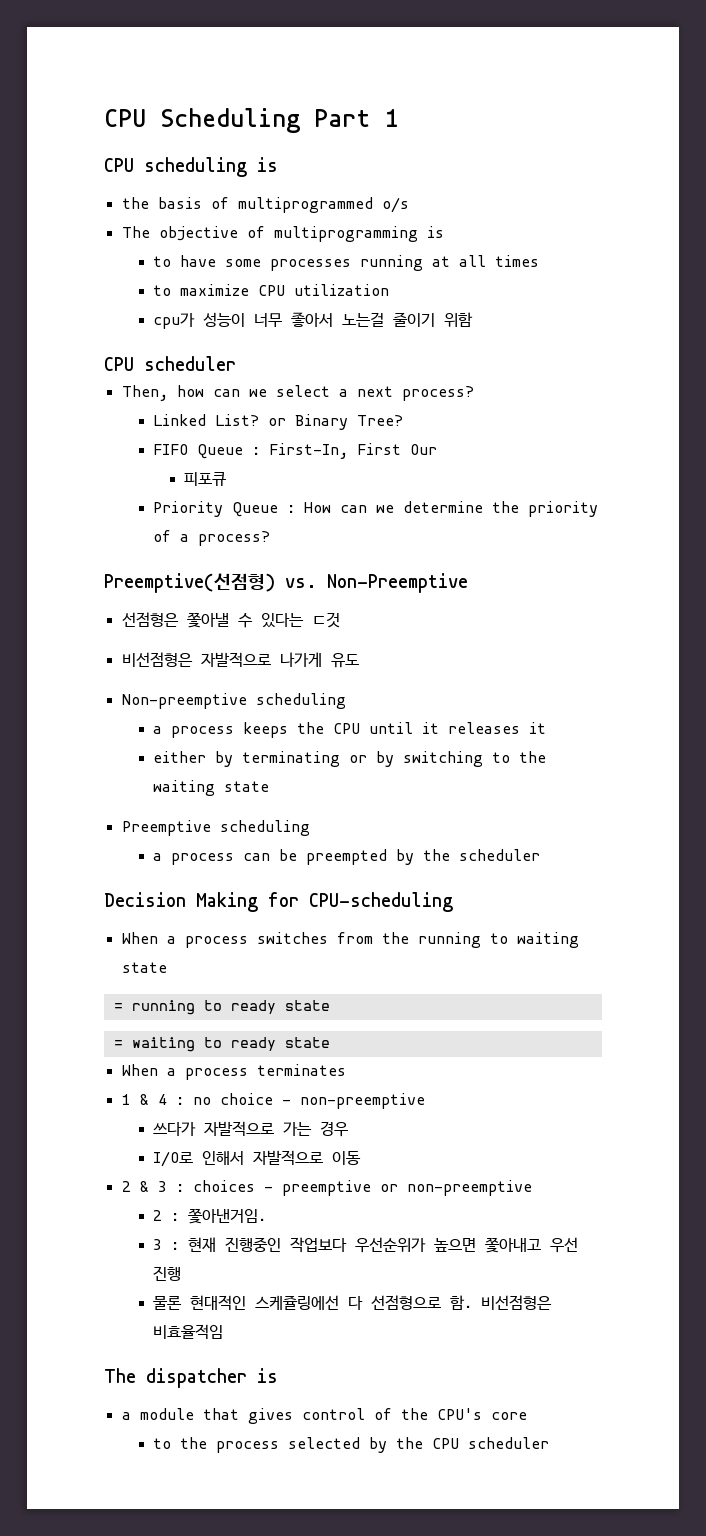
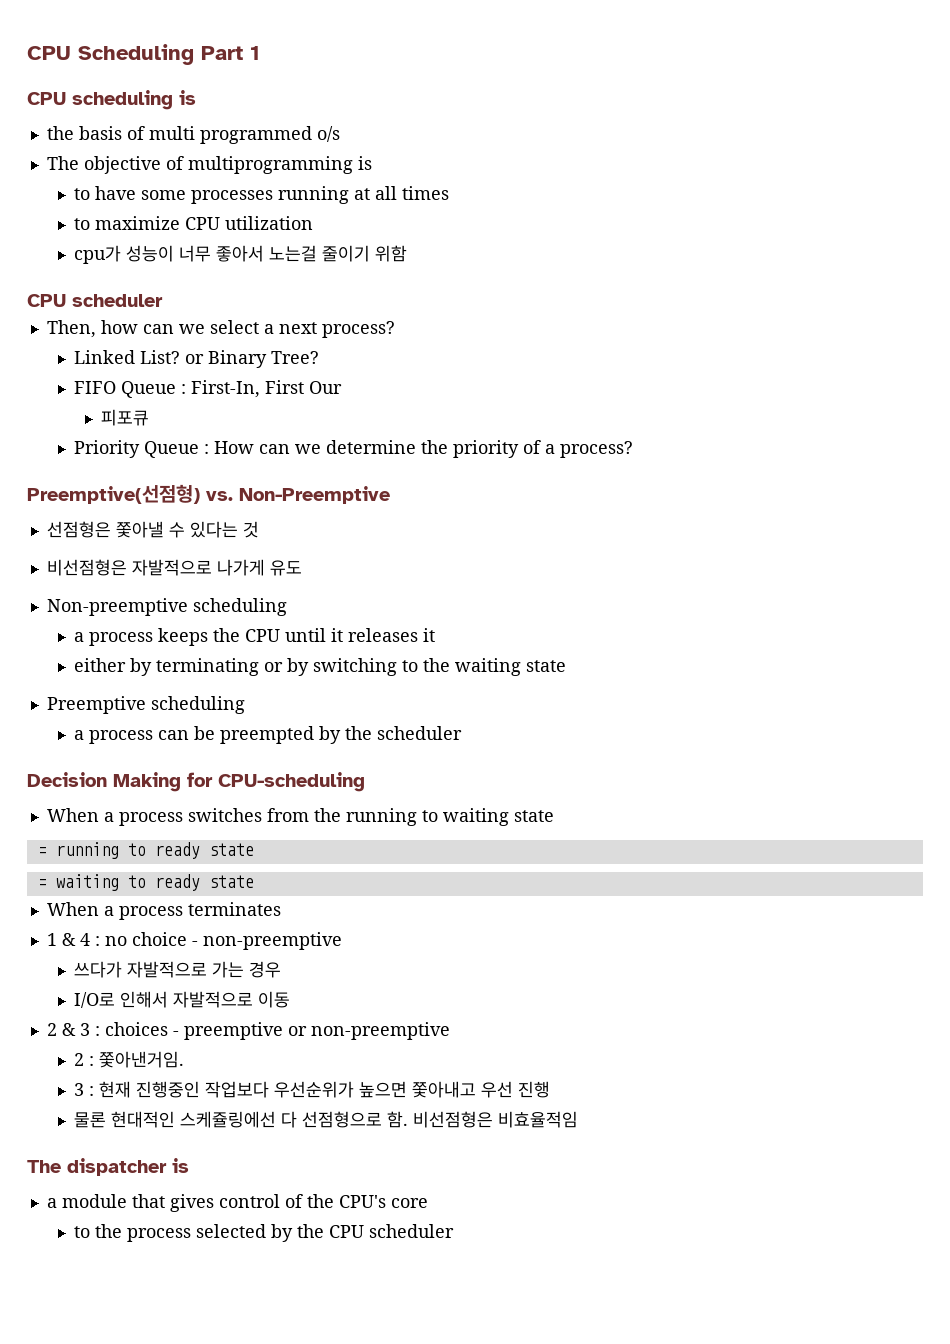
- the basis of multiprogrammed o/s
+ the basis of multi programmed o/s
- 선점형은 쫓아낼 수 있다는 ㄷ것
+ 선점형은 쫓아낼 수 있다는 것

